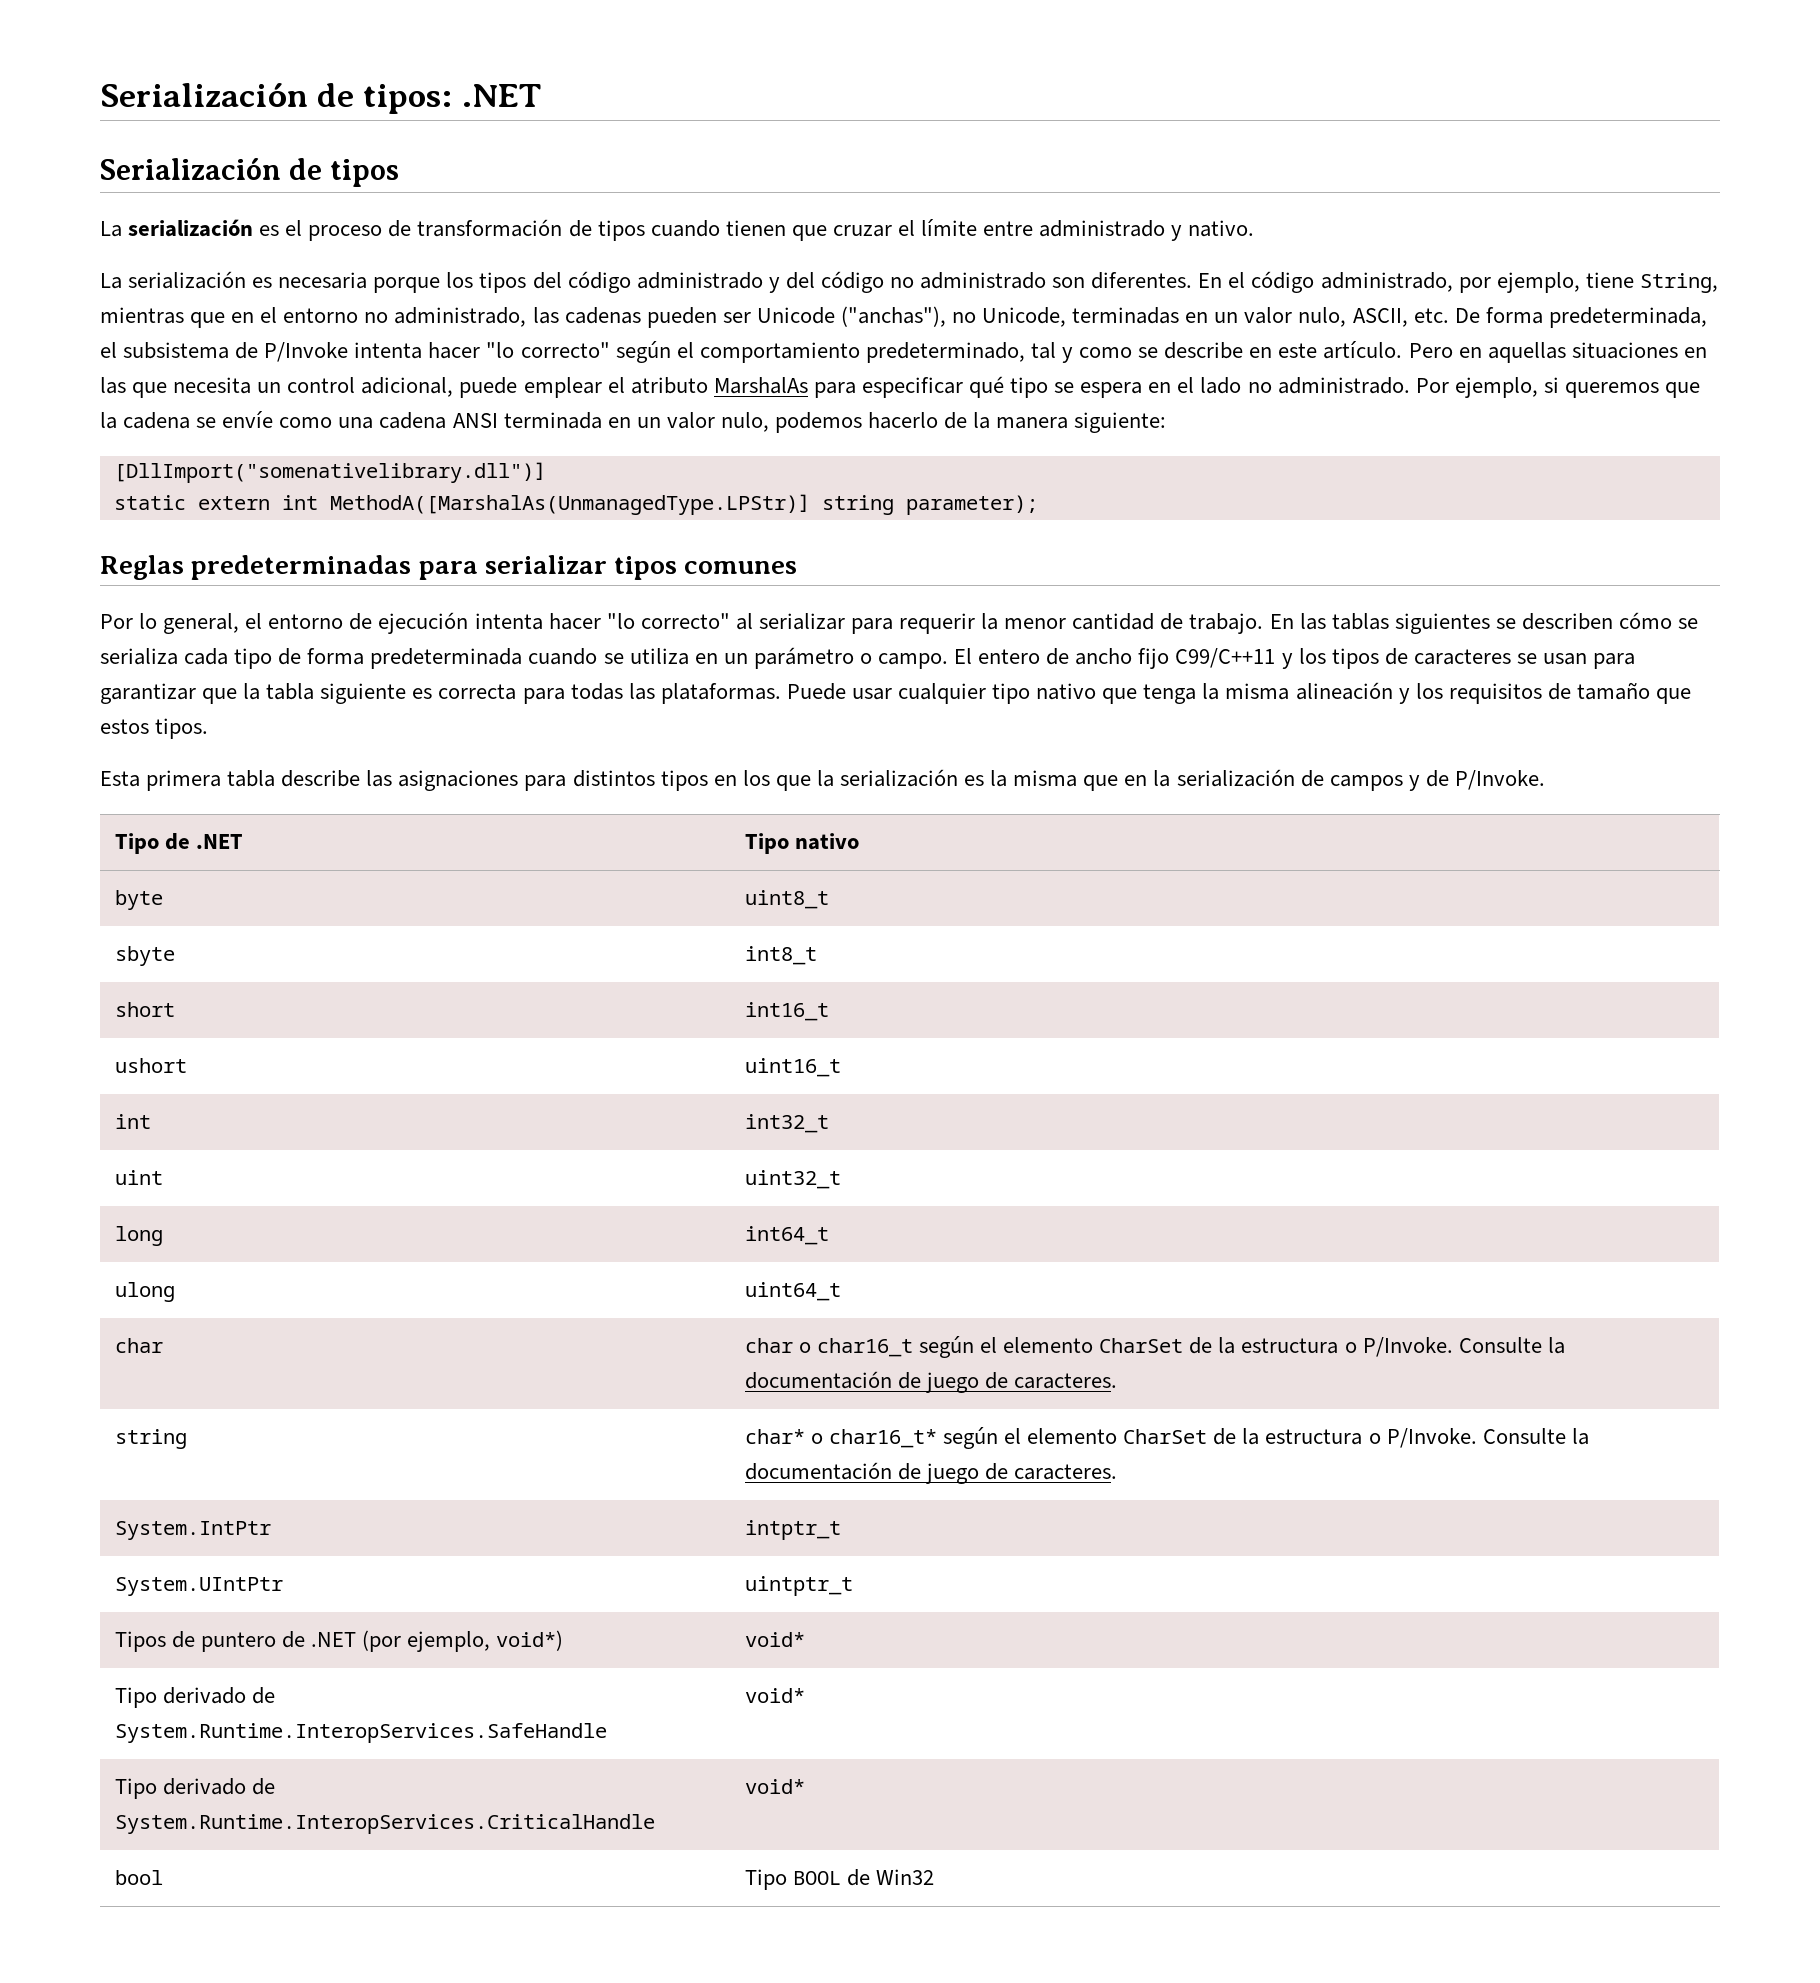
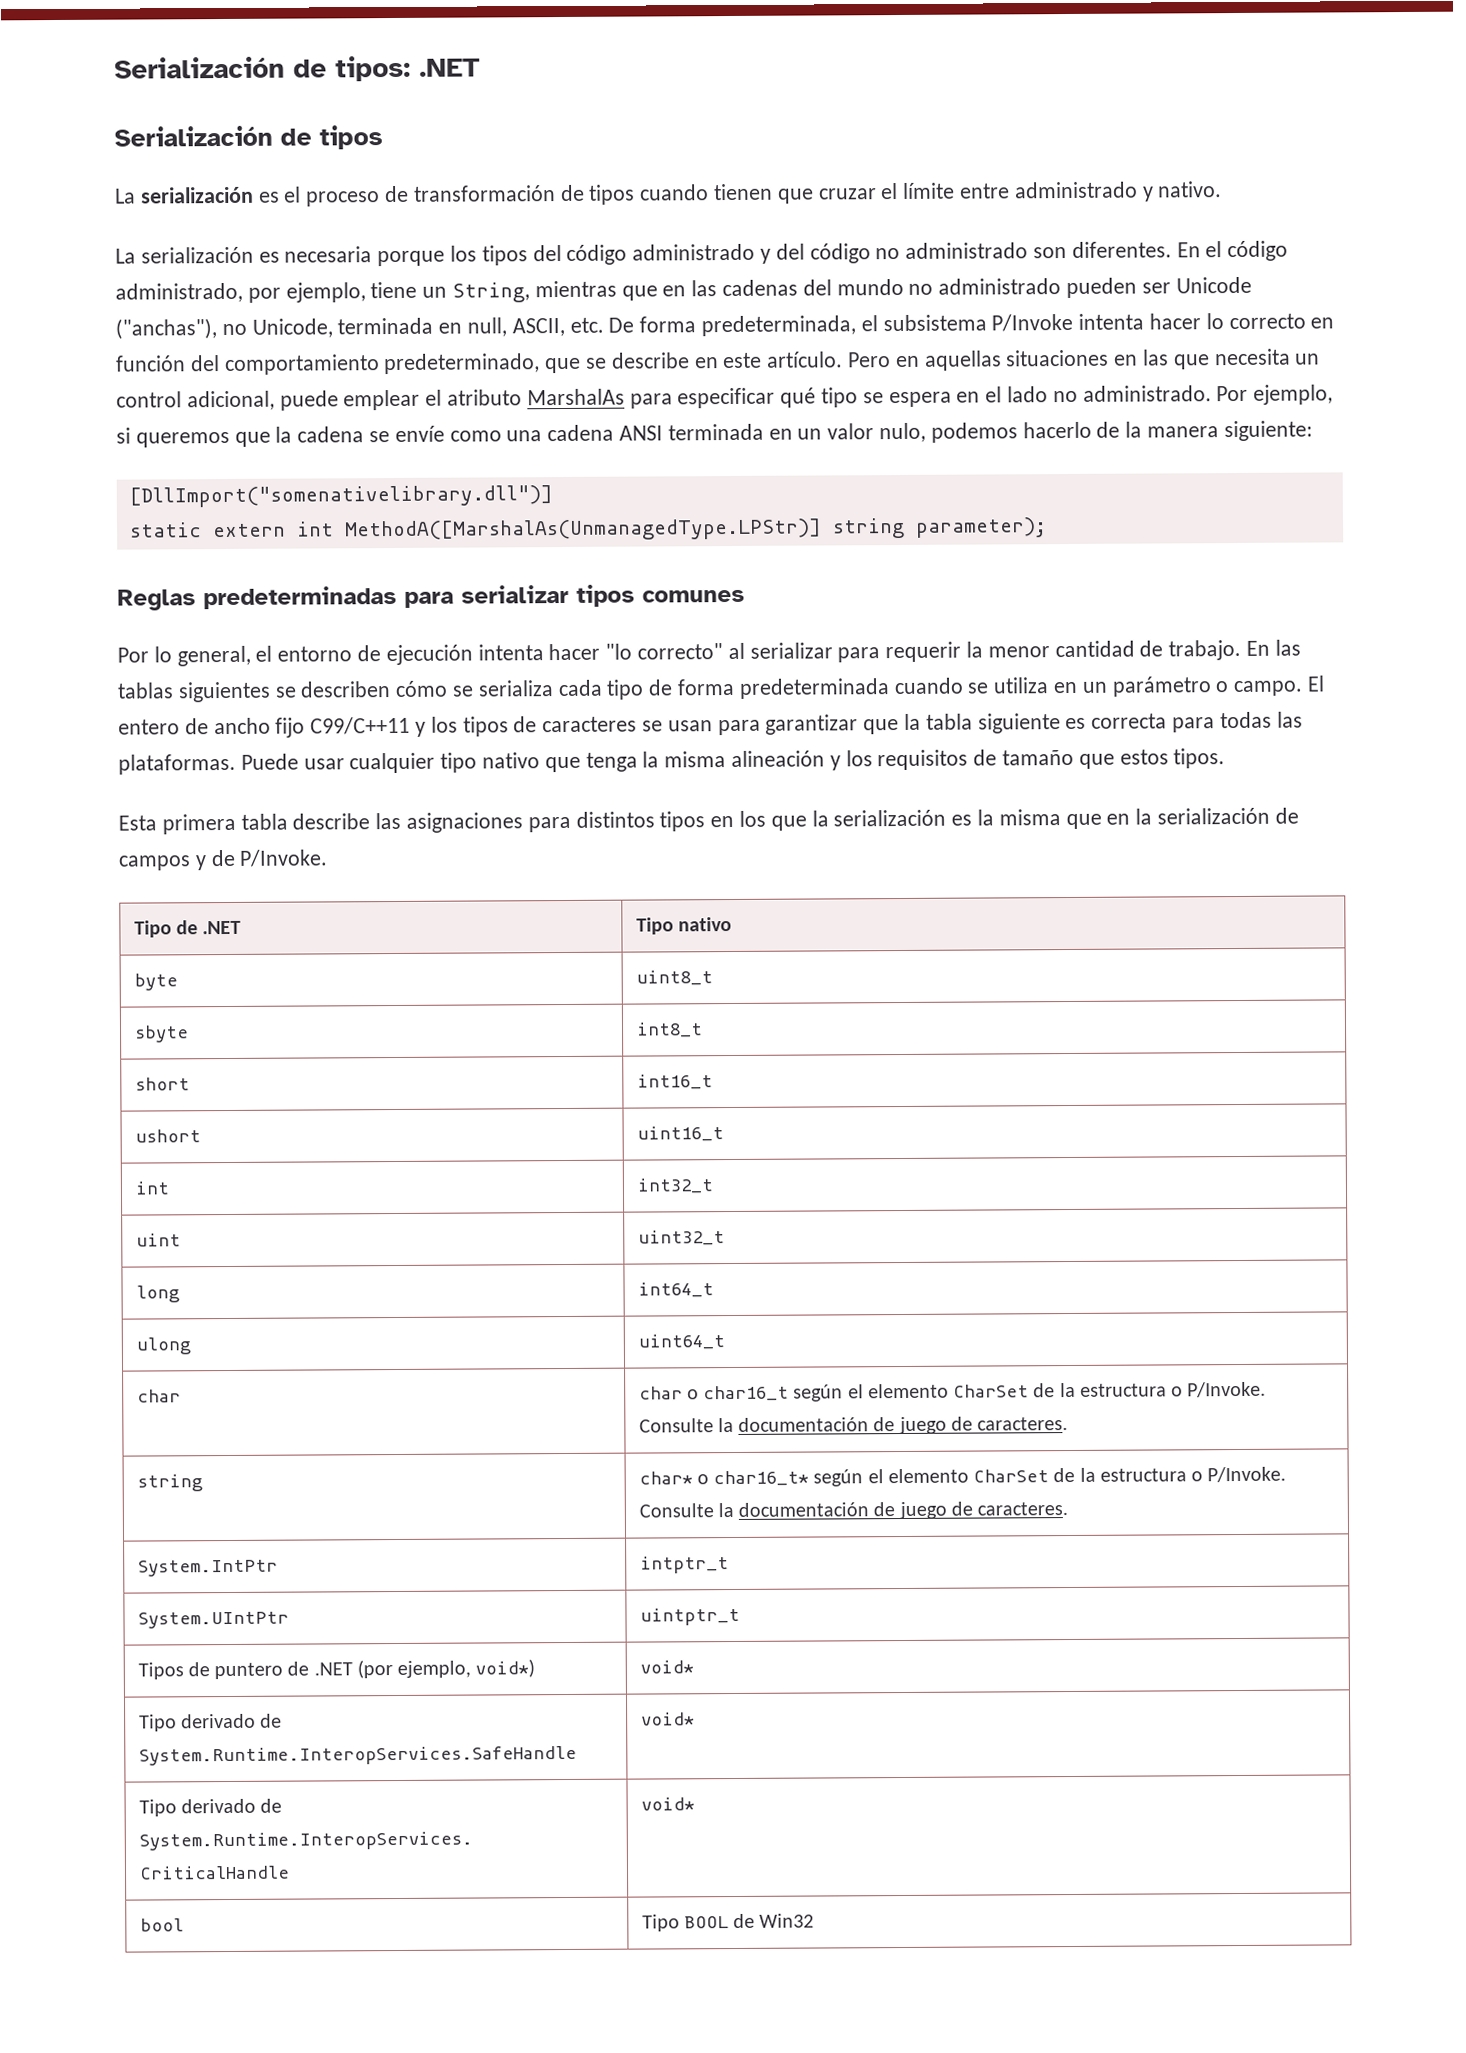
- En el código administrado, por ejemplo, tiene String, mientras que en el entorno no administrado, las cadenas pueden ser Unicode ("anchas"), no Unicode, terminadas en un valor nulo, ASCII, etc. De forma predeterminada, el subsistema de P/Invoke intenta hacer "lo correcto" según el comportamiento predeterminado, tal y como se describe en este artículo.
+ En el código administrado, por ejemplo, tiene un String, mientras que en las cadenas del mundo no administrado pueden ser Unicode ("anchas"), no Unicode, terminada en null, ASCII, etc. De forma predeterminada, el subsistema P/Invoke intenta hacer lo correcto en función del comportamiento predeterminado, que se describe en este artículo.

